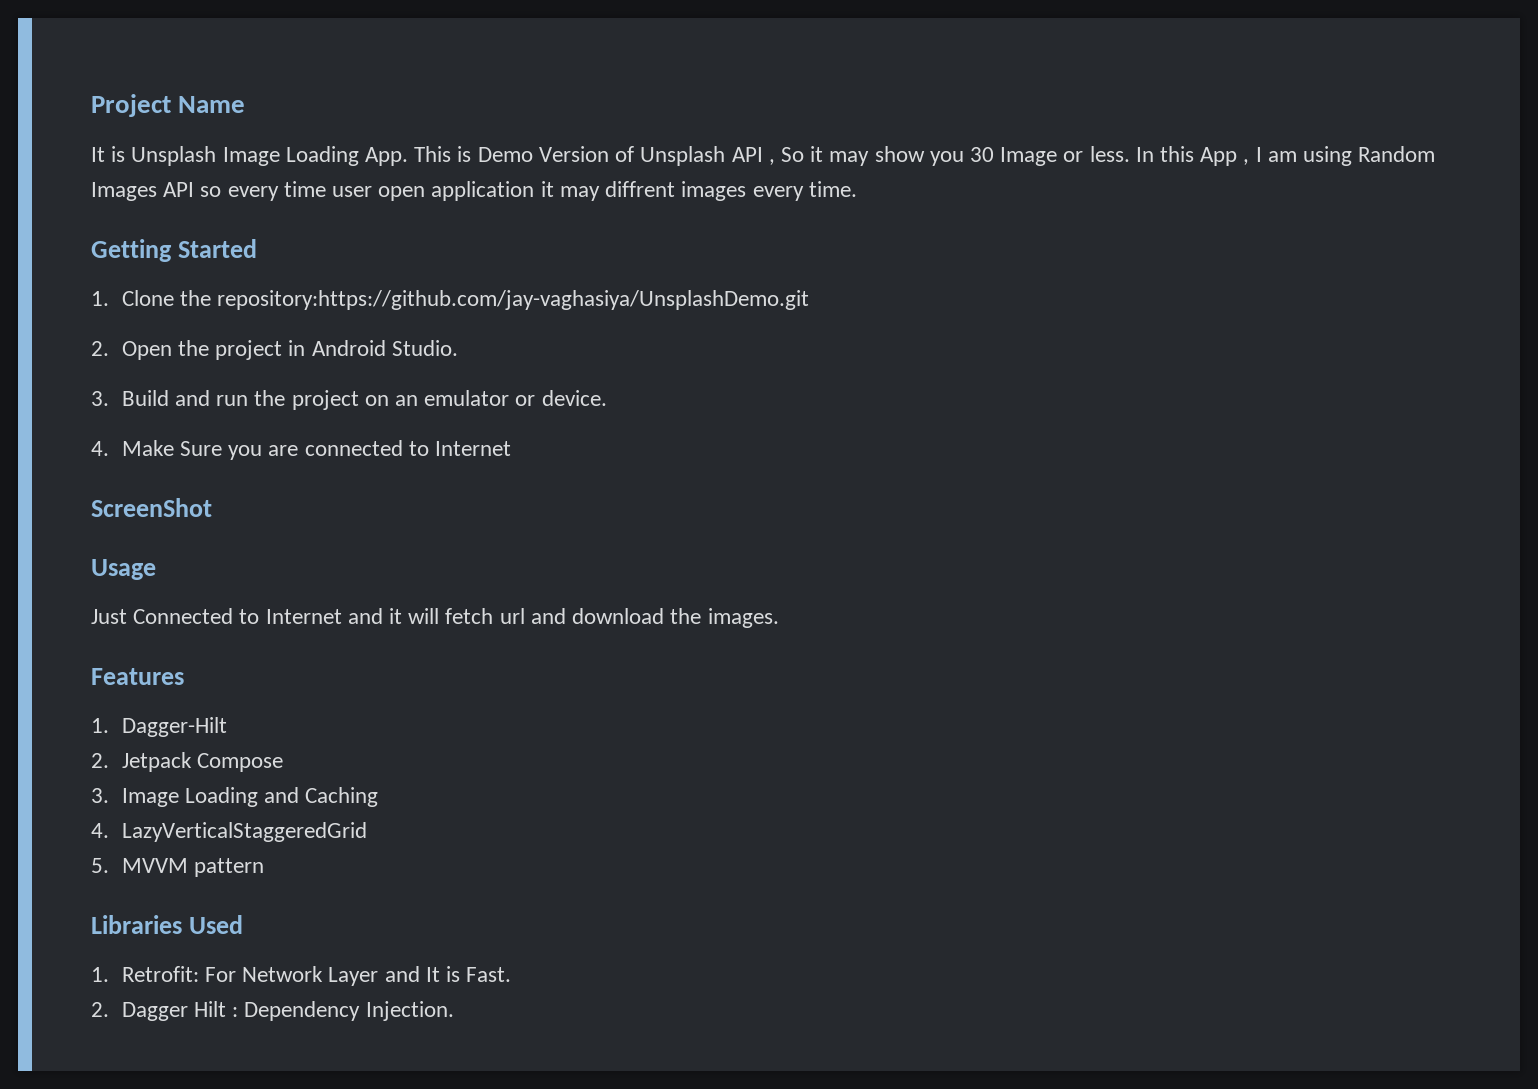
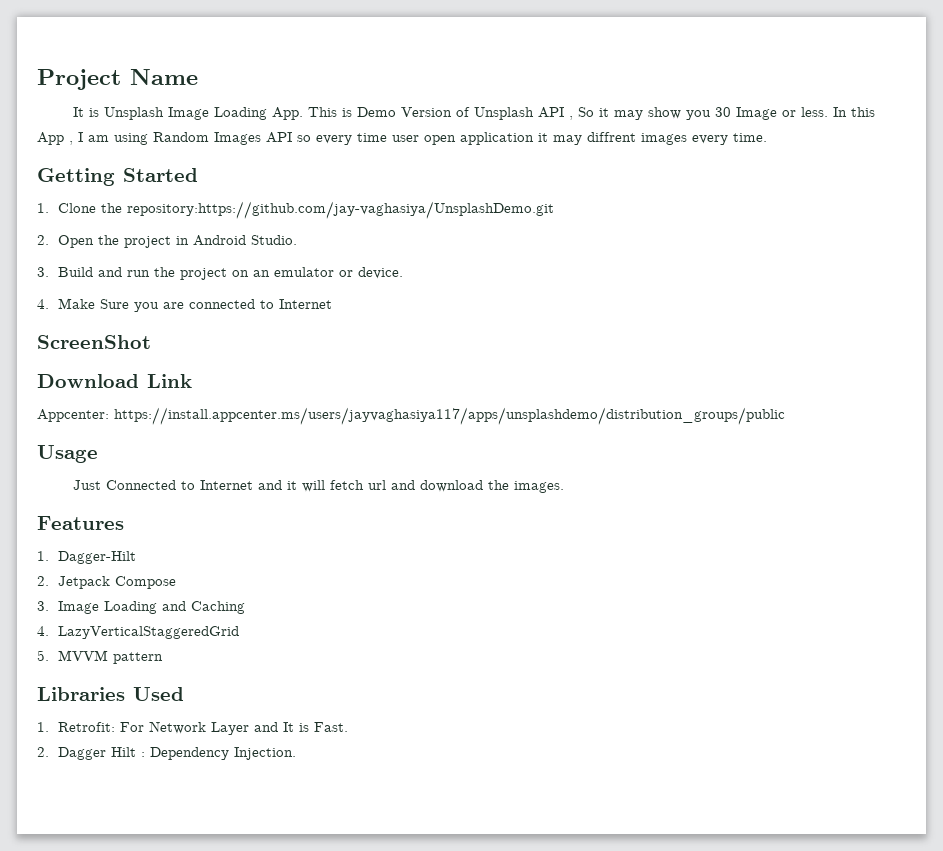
+ Download Link
+ Appcenter: https://install.appcenter.ms/users/jayvaghasiya117/apps/unsplashdemo/distribution_groups/public

